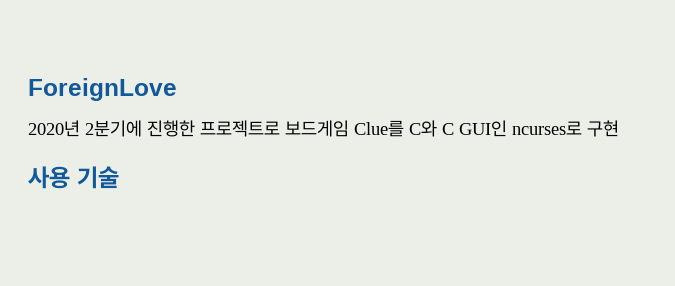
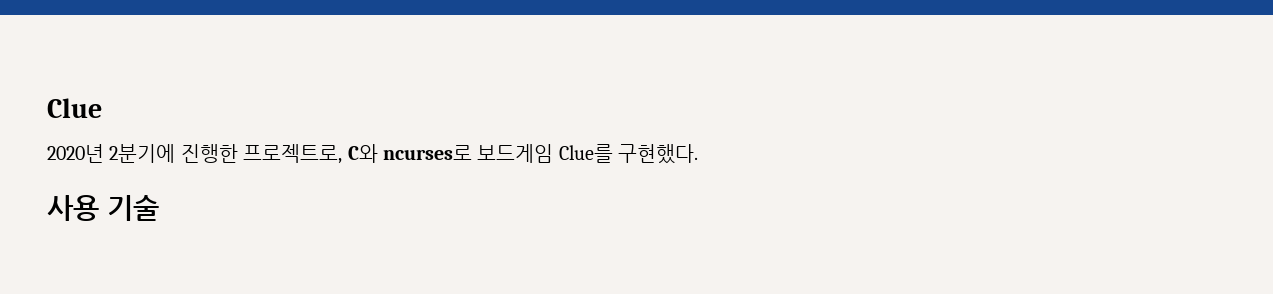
- ForeignLove
+ Clue
- 2020년 2분기에 진행한 프로젝트로 보드게임 Clue를 C와 C GUI인 ncurses로 구현
+ 2020년 2분기에 진행한 프로젝트로, C와 ncurses로 보드게임 Clue를 구현했다.

